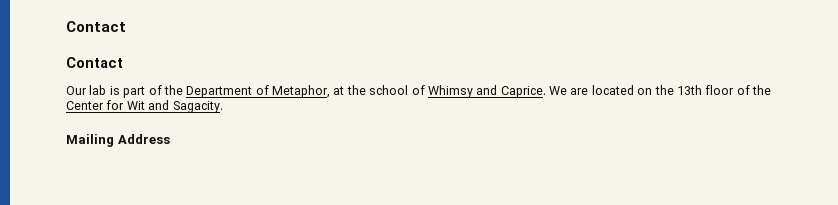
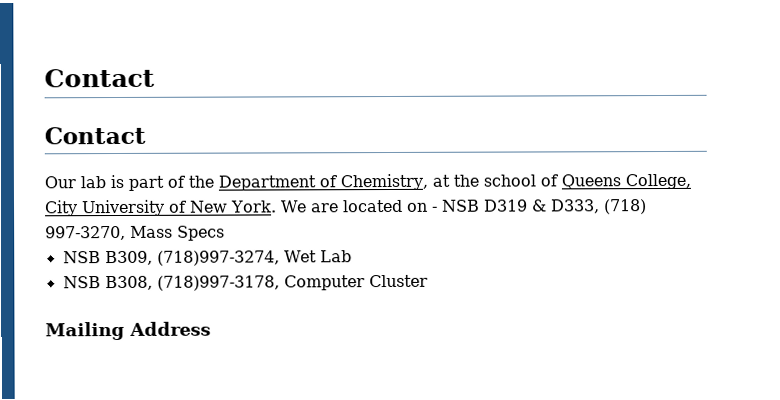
- Our lab is part of the Department of Metaphor, at the school of Whimsy and Caprice. We are located on the 13th floor of the Center for Wit and Sagacity.
+ Our lab is part of the Department of Chemistry, at the school of Queens College, City University of New York. We are located on - NSB D319 & D333, (718) 997-3270, Mass Specs
+ NSB B309, (718)997-3274, Wet Lab
+ NSB B308, (718)997-3178, Computer Cluster

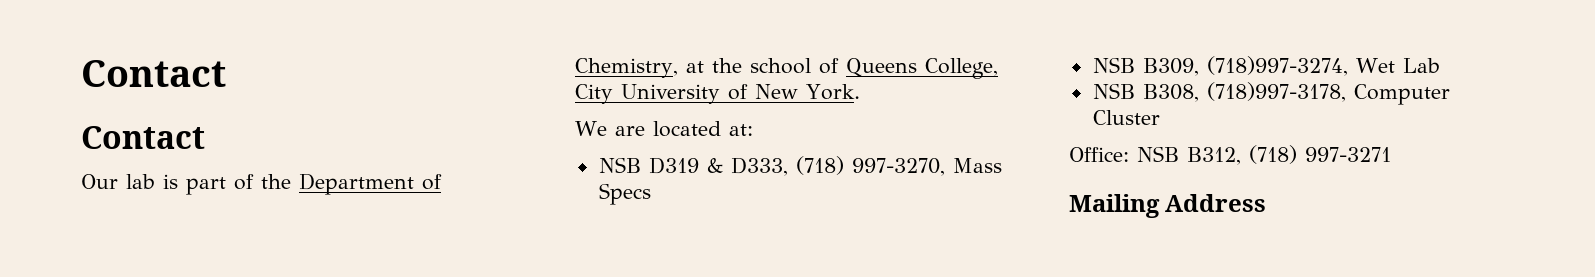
- Our lab is part of the Department of Chemistry, at the school of Queens College, City University of New York. We are located on - NSB D319 & D333, (718) 997-3270, Mass Specs
+ Our lab is part of the Department of Chemistry, at the school of Queens College, City University of New York.
+ We are located at:
+ NSB D319 & D333, (718) 997-3270, Mass Specs
+ Office: NSB B312, (718) 997-3271

